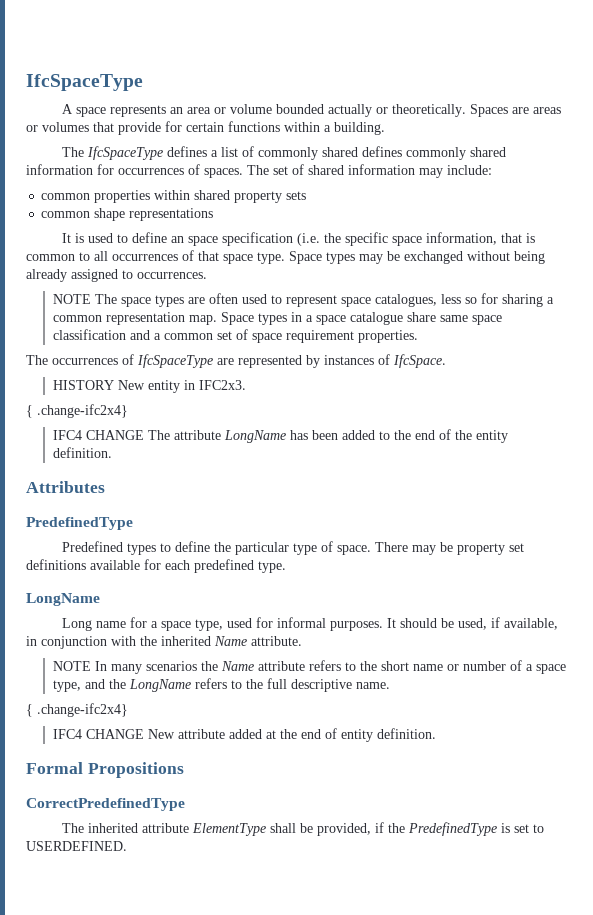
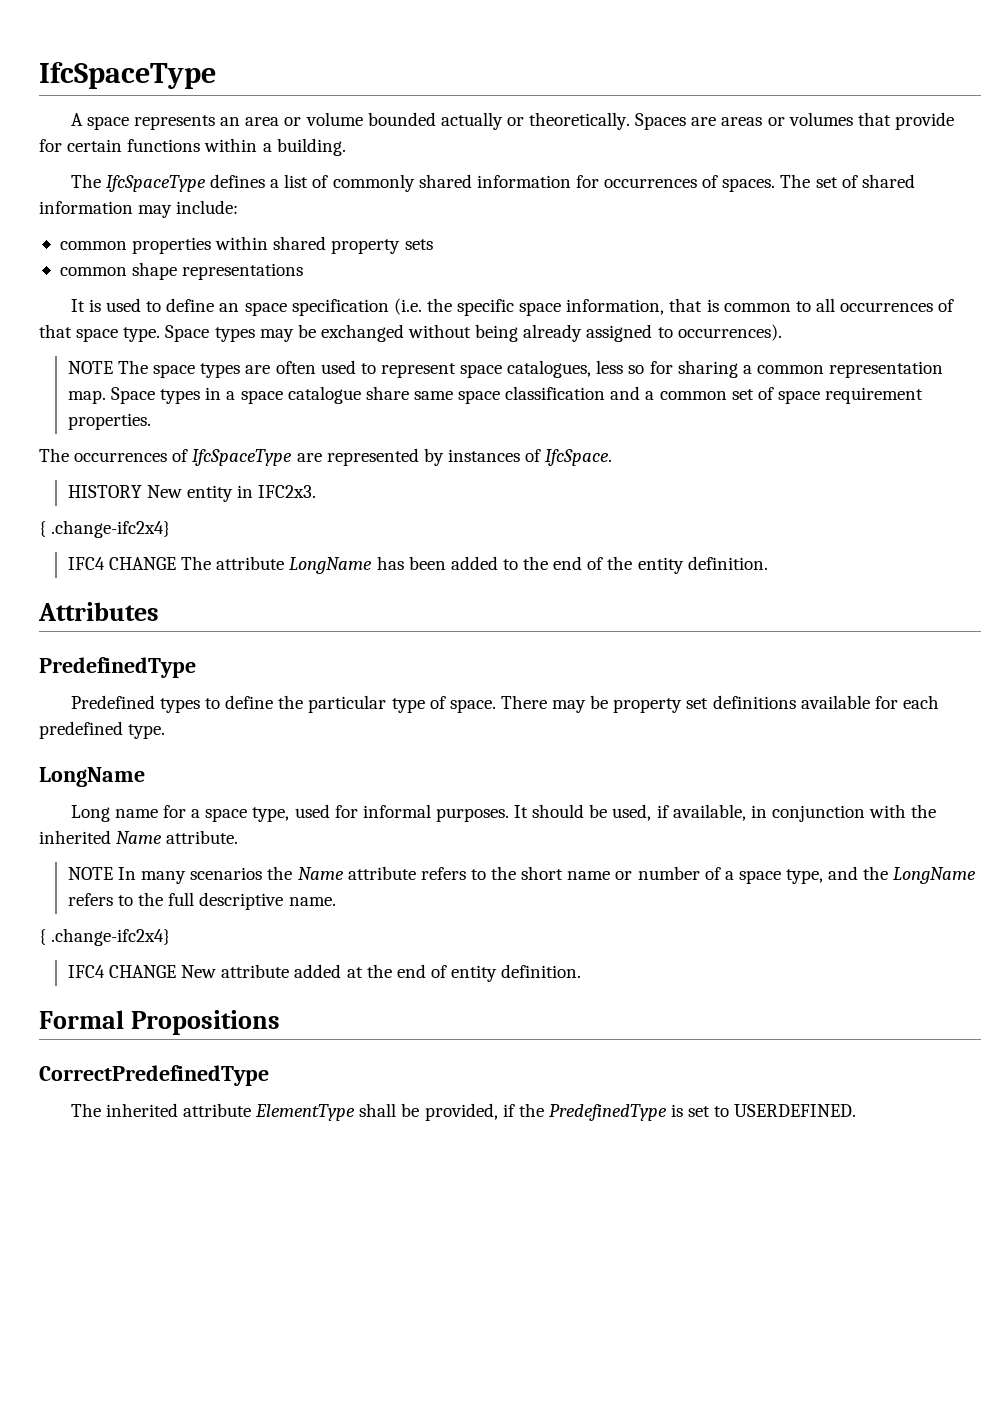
- The IfcSpaceType defines a list of commonly shared defines commonly shared information for occurrences of spaces.
+ The IfcSpaceType defines a list of commonly shared information for occurrences of spaces.
- Space types may be exchanged without being already assigned to occurrences.
+ Space types may be exchanged without being already assigned to occurrences).

